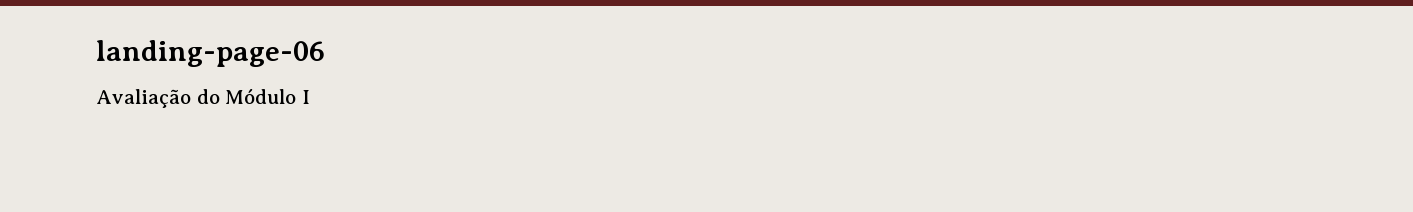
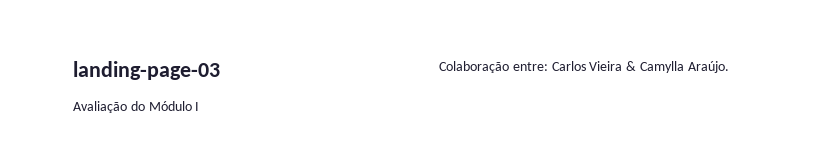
- landing-page-06
+ landing-page-03
+ Colaboração entre: Carlos Vieira & Camylla Araújo.

